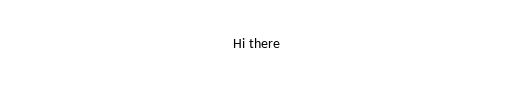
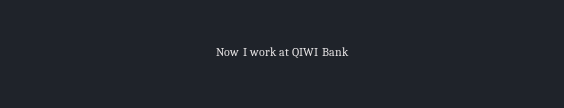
- Hi there
+ Now I work at QIWI Bank

